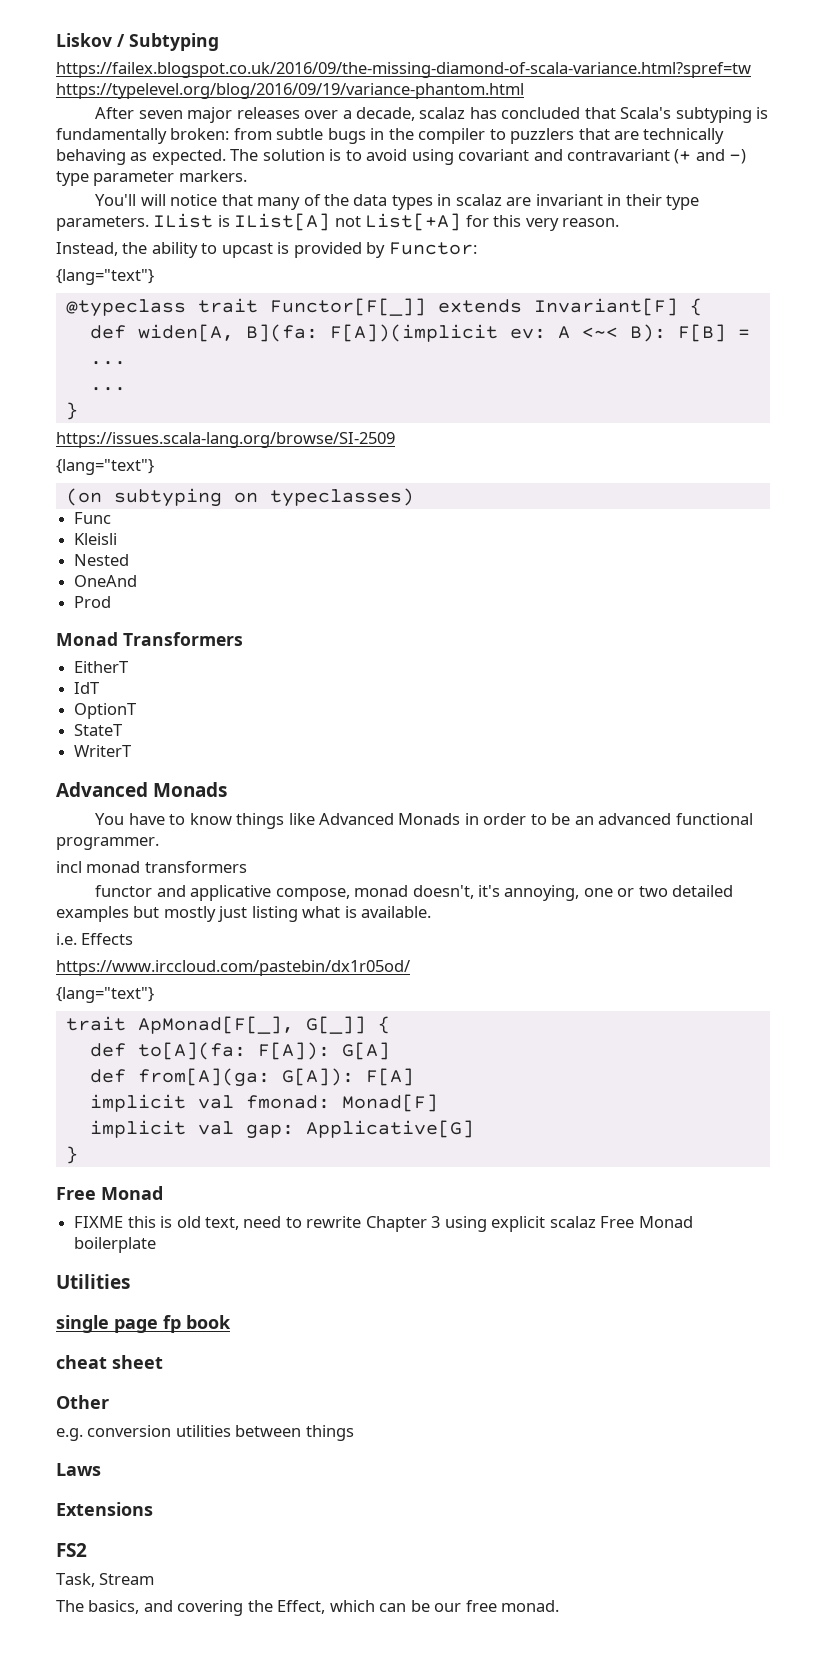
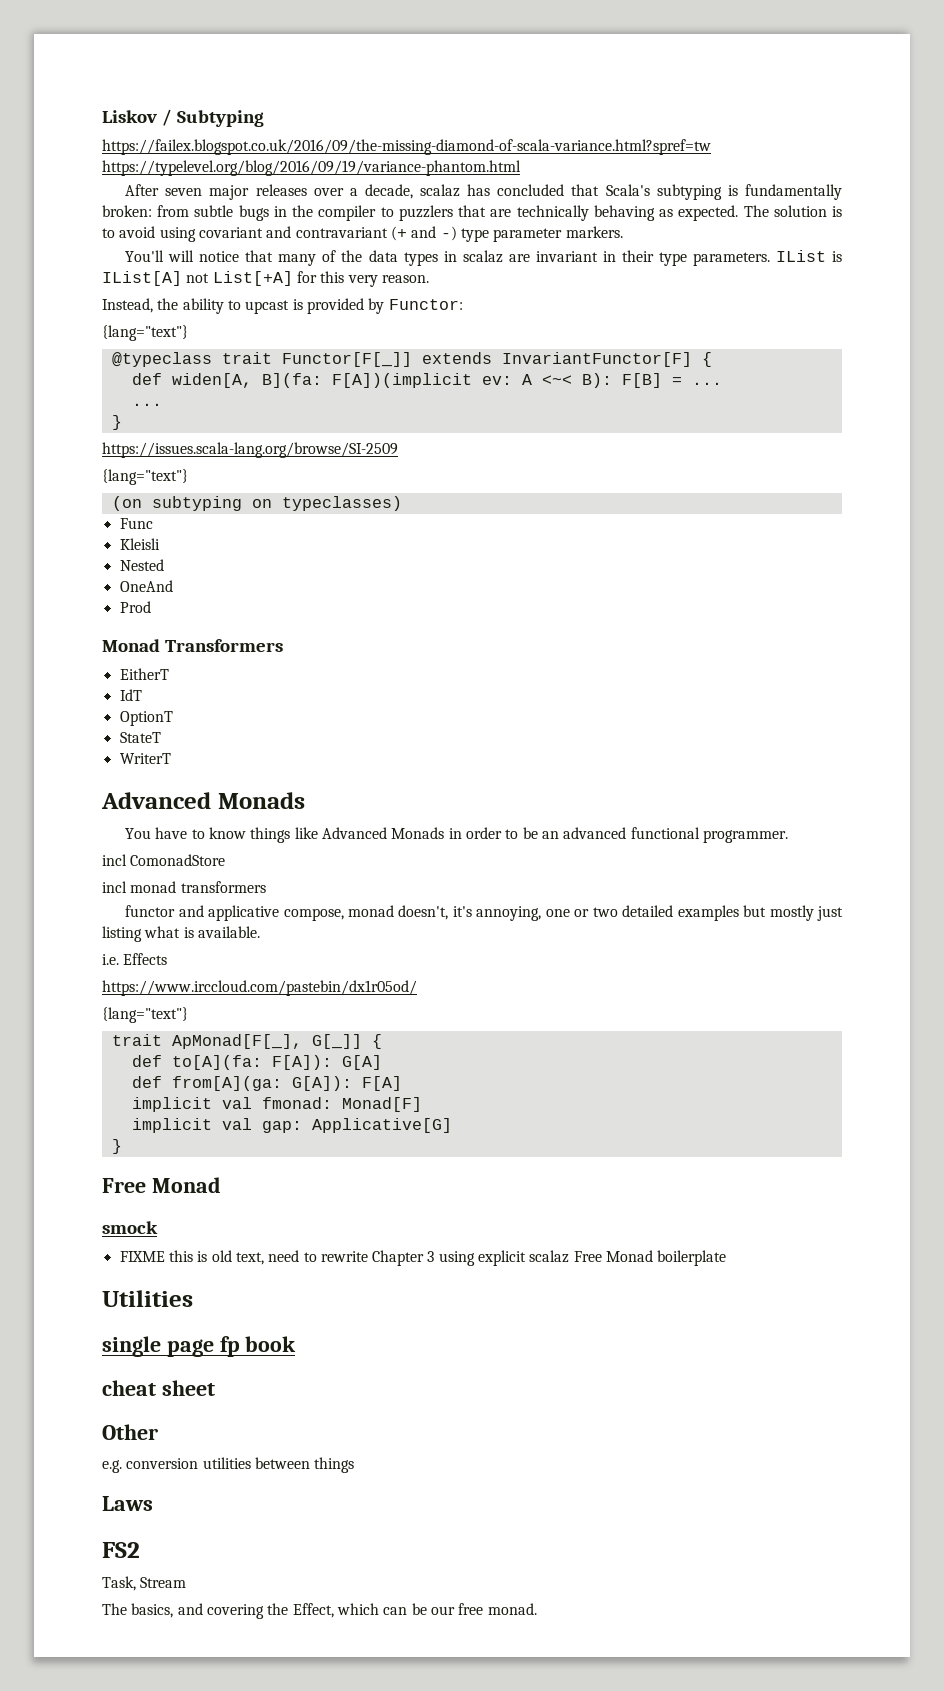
- @typeclass trait Functor[F[_]] extends Invariant[F] {
+ @typeclass trait Functor[F[_]] extends InvariantFunctor[F] {
+ incl ComonadStore
+ smock
- Extensions

